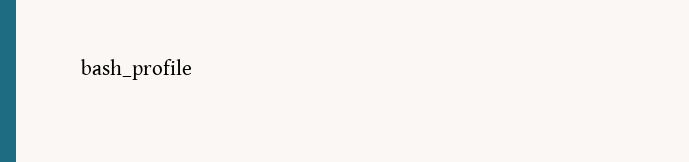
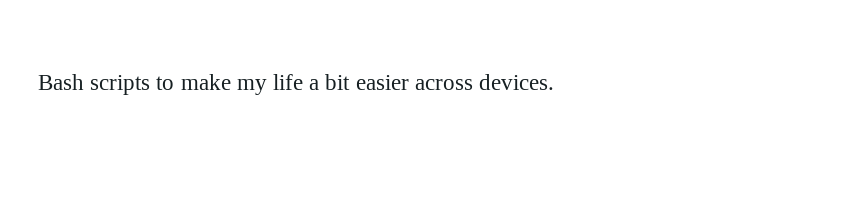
- bash_profile
+ Bash scripts to make my life a bit easier across devices.

